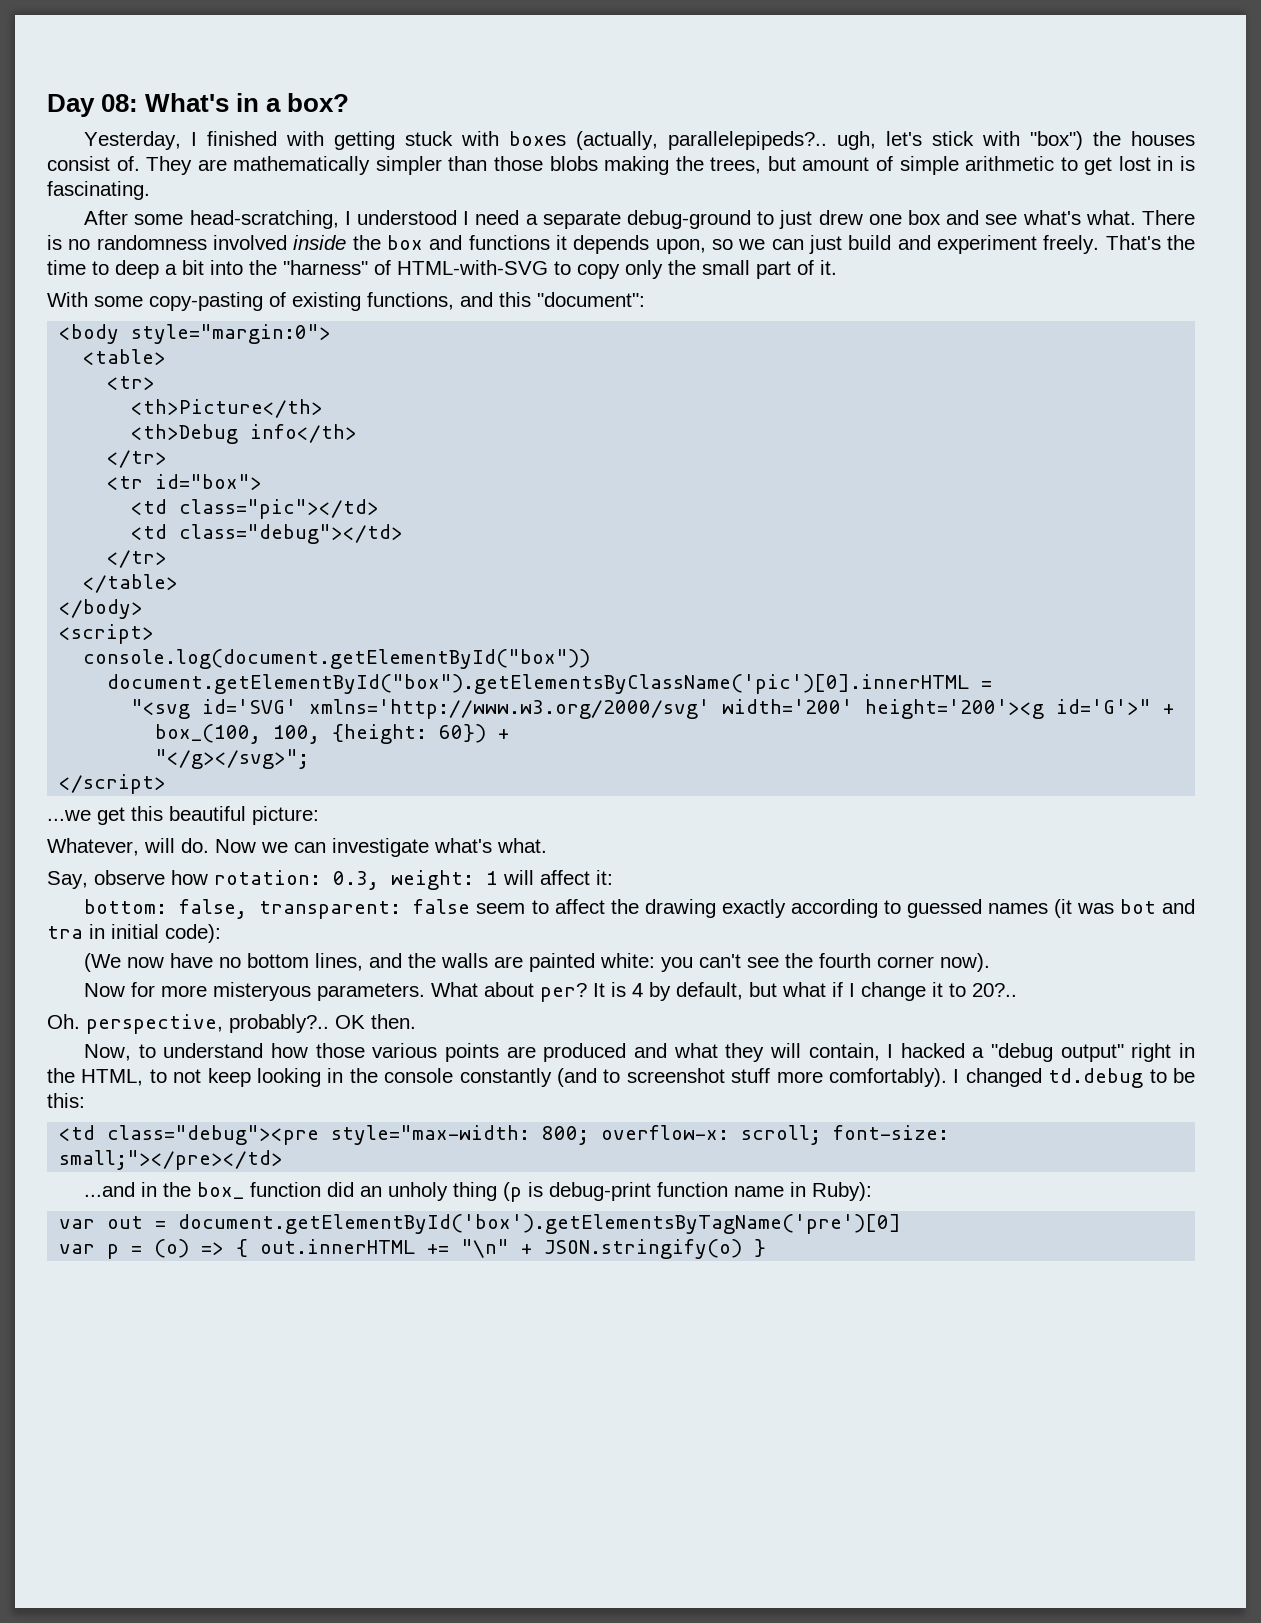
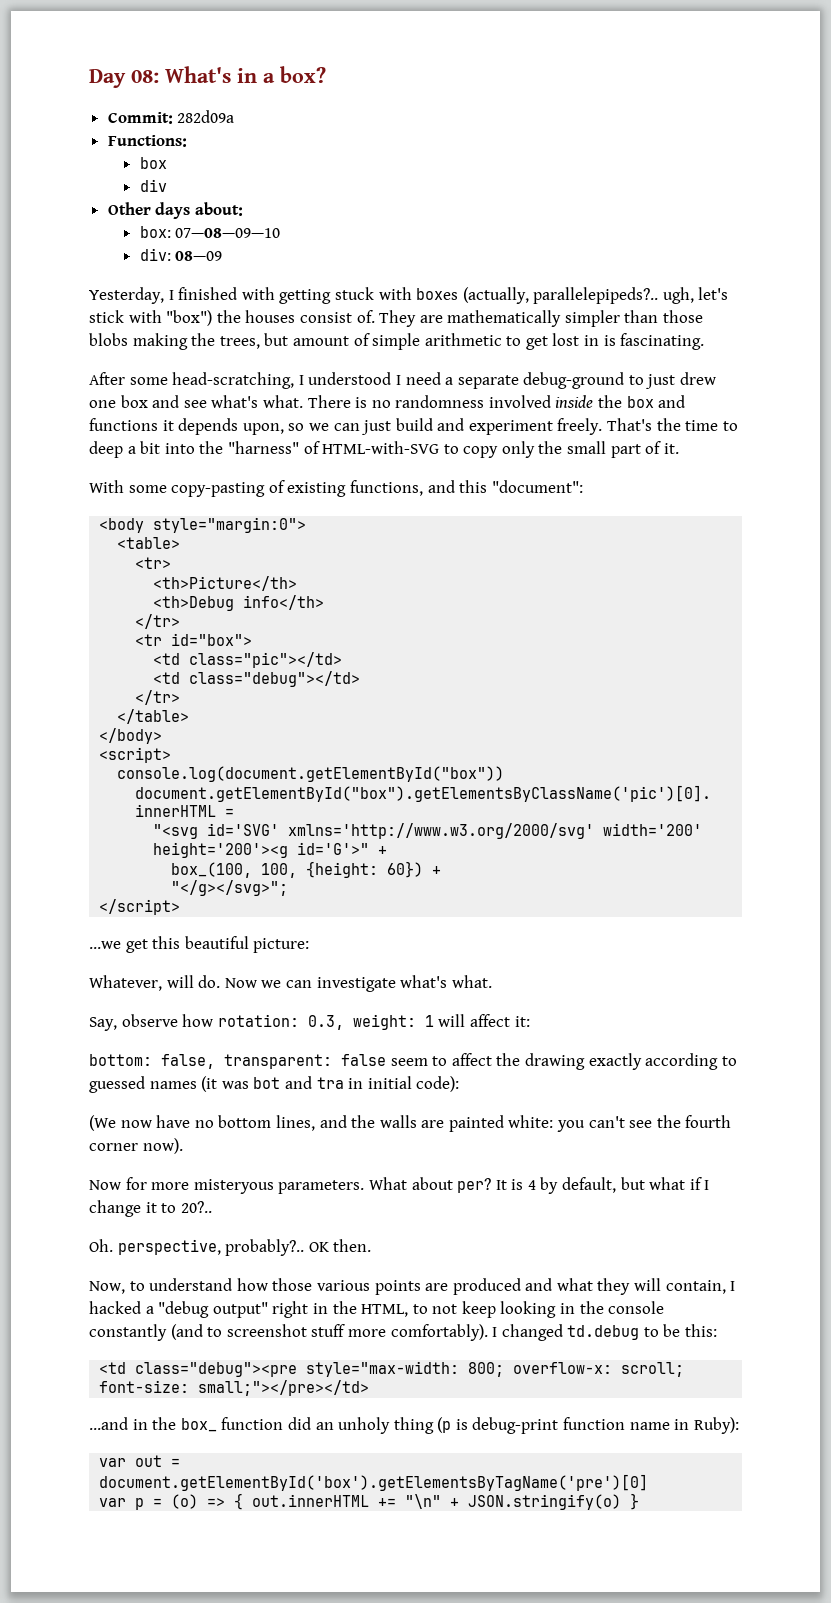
+ Commit: 282d09a
+ Functions:
+ box
+ div
+ Other days about:
+ box: 07—08—09—10
+ div: 08—09

